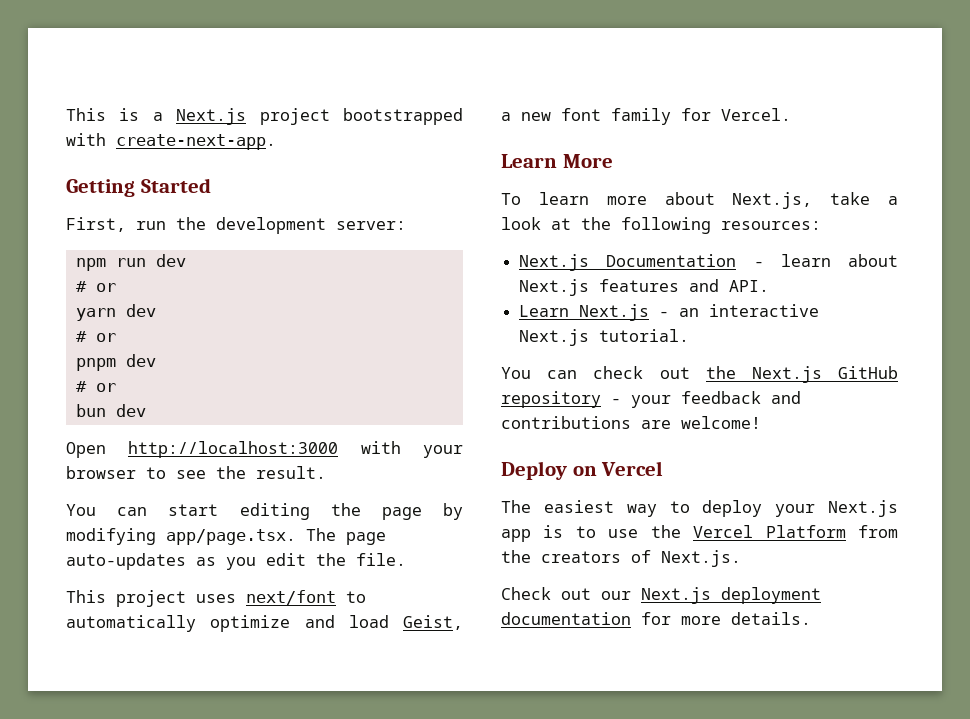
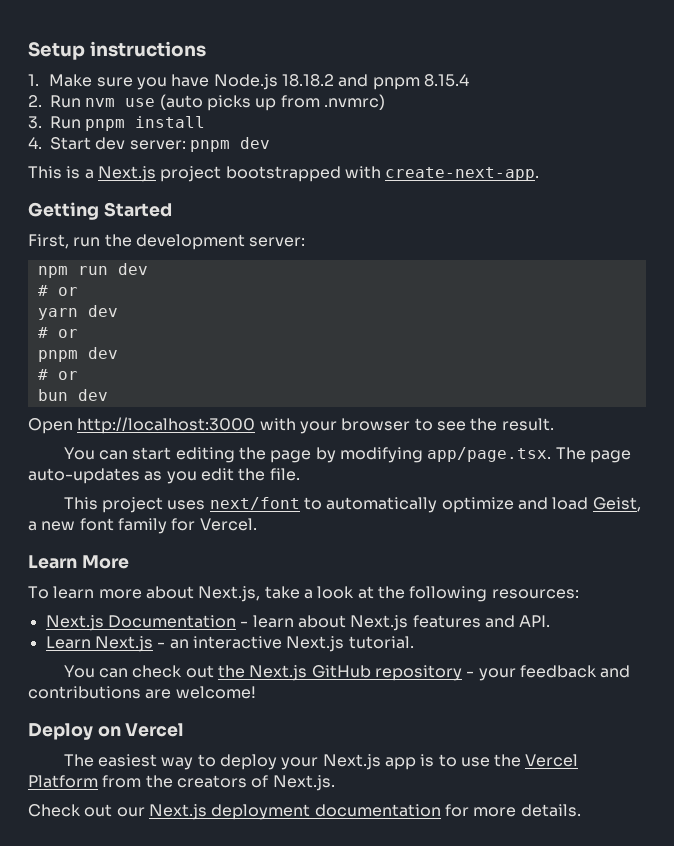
+ Setup instructions
+ 1. Make sure you have Node.js 18.18.2 and pnpm 8.15.4
+ 2. Run nvm use (auto picks up from .nvmrc)
+ 3. Run pnpm install
+ 4. Start dev server: pnpm dev

